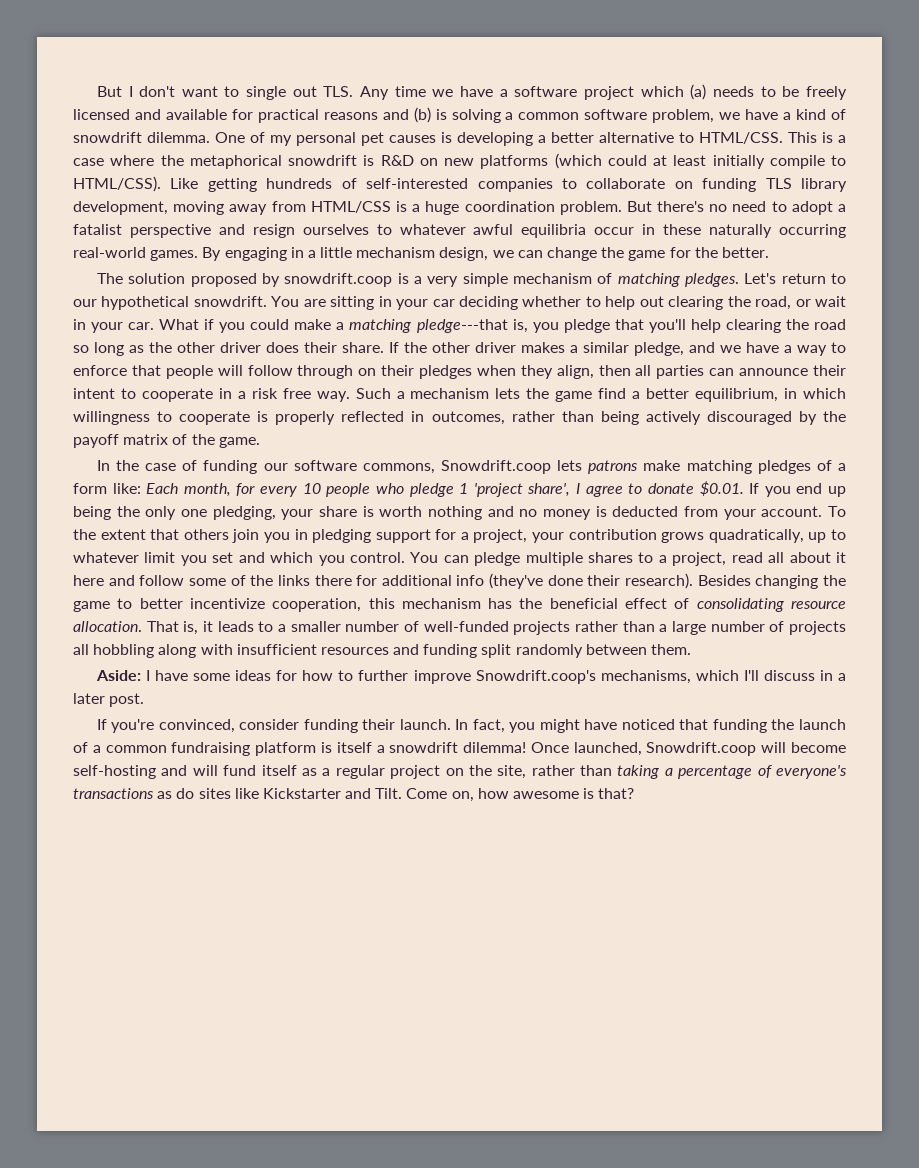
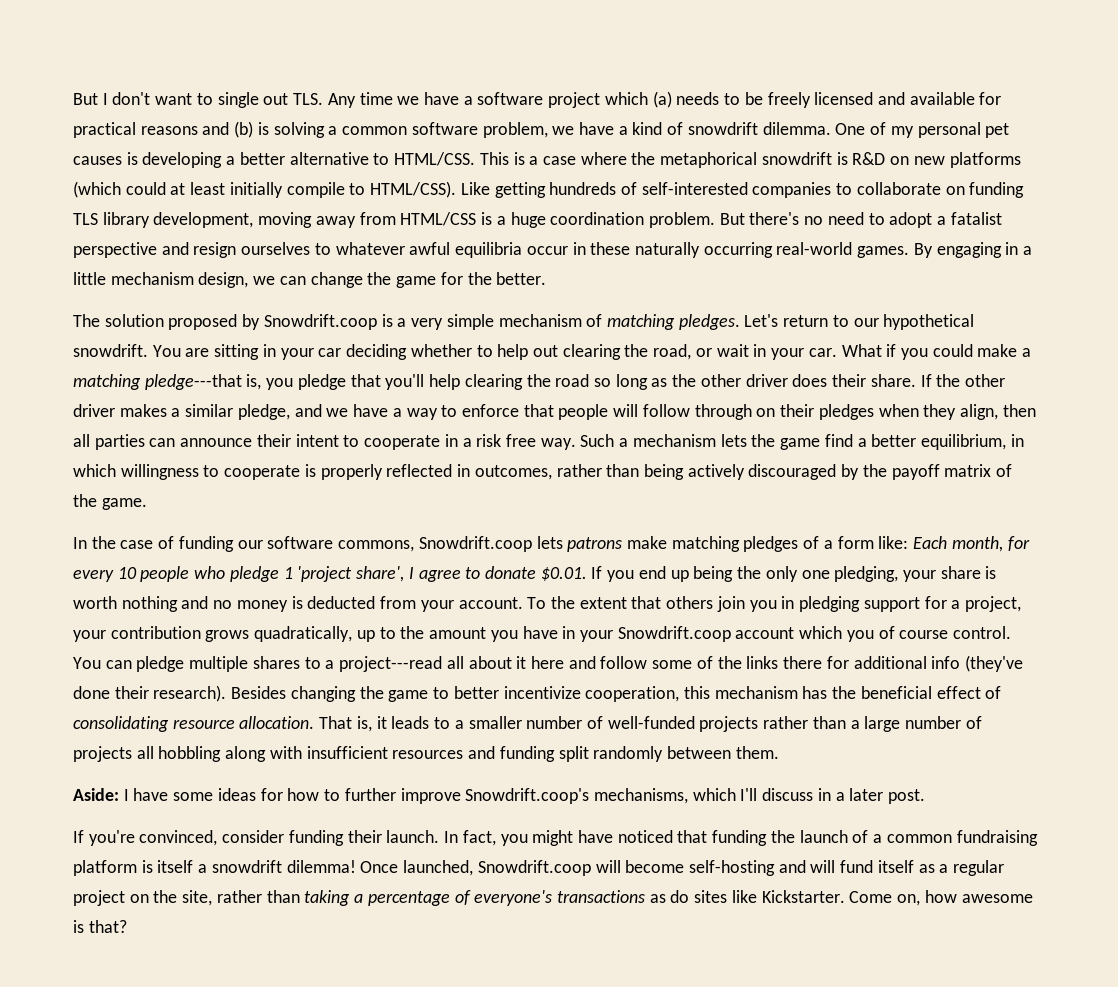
- The solution proposed by snowdrift.coop is a very simple mechanism of matching pledges.
+ The solution proposed by Snowdrift.coop is a very simple mechanism of matching pledges.
- To the extent that others join you in pledging support for a project, your contribution grows quadratically, up to whatever limit you set and which you control.
+ To the extent that others join you in pledging support for a project, your contribution grows quadratically, up to the amount you have in your Snowdrift.coop account which you of course control.
- You can pledge multiple shares to a project, read all about it here and follow some of the links there for additional info (they've done their research).
+ You can pledge multiple shares to a project---read all about it here and follow some of the links there for additional info (they've done their research).
- Once launched, Snowdrift.coop will become self-hosting and will fund itself as a regular project on the site, rather than taking a percentage of everyone's transactions as do sites like Kickstarter and Tilt.
+ Once launched, Snowdrift.coop will become self-hosting and will fund itself as a regular project on the site, rather than taking a percentage of everyone's transactions as do sites like Kickstarter.

